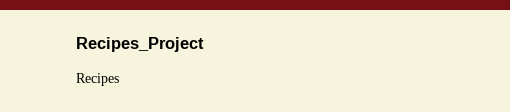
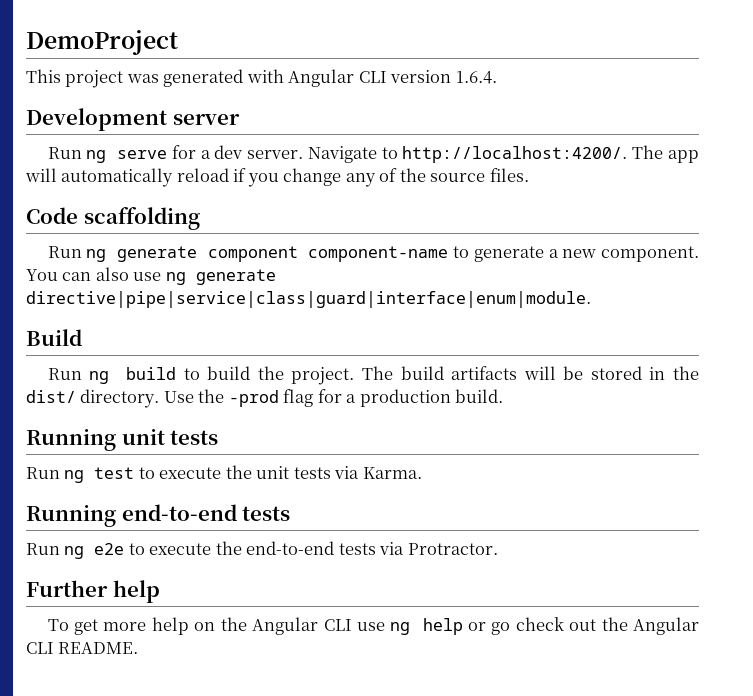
- Recipes_Project
- Recipes
+ DemoProject
+ This project was generated with Angular CLI version 1.6.4.
+ Development server
+ Run ng serve for a dev server. Navigate to http://localhost:4200/. The app will automatically reload if you change any of the source files.
+ Code scaffolding
+ Run ng generate component component-name to generate a new component. You can also use ng generate directive|pipe|service|class|guard|interface|enum|module.
+ Build
+ Run ng build to build the project. The build artifacts will be stored in the dist/ directory. Use the -prod flag for a production build.
+ Running unit tests
+ Run ng test to execute the unit tests via Karma.
+ Running end-to-end tests
+ Run ng e2e to execute the end-to-end tests via Protractor.
+ Further help
+ To get more help on the Angular CLI use ng help or go check out the Angular CLI README.

